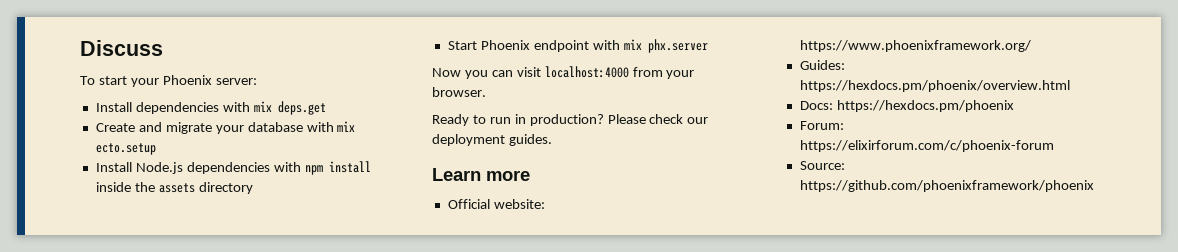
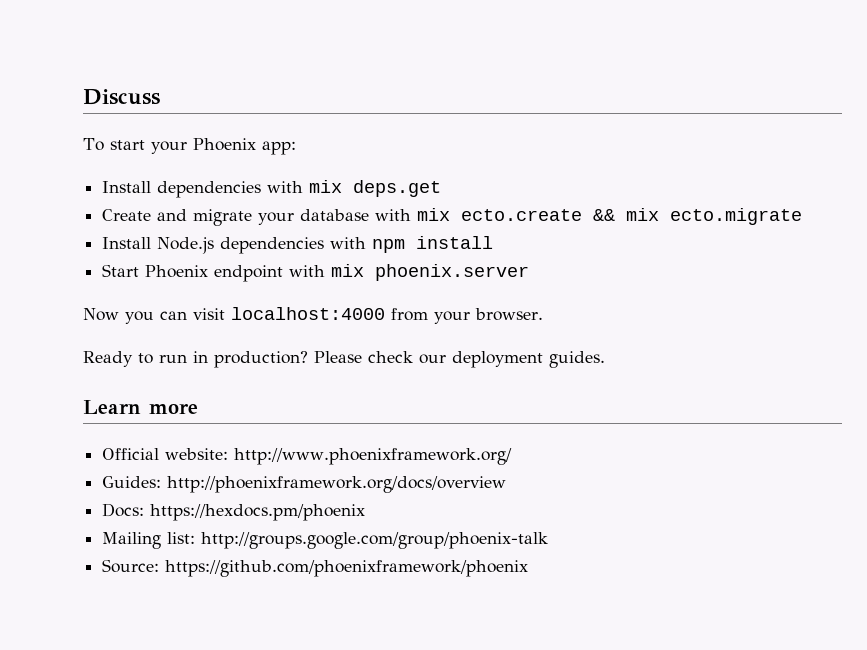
- To start your Phoenix server:
+ To start your Phoenix app:
- Create and migrate your database with mix ecto.setup
+ Create and migrate your database with mix ecto.create && mix ecto.migrate
- Install Node.js dependencies with npm install inside the assets directory
+ Install Node.js dependencies with npm install
- Start Phoenix endpoint with mix phx.server
+ Start Phoenix endpoint with mix phoenix.server
- Official website: https://www.phoenixframework.org/
+ Official website: http://www.phoenixframework.org/
- Guides: https://hexdocs.pm/phoenix/overview.html
+ Guides: http://phoenixframework.org/docs/overview
- Forum: https://elixirforum.com/c/phoenix-forum
+ Mailing list: http://groups.google.com/group/phoenix-talk

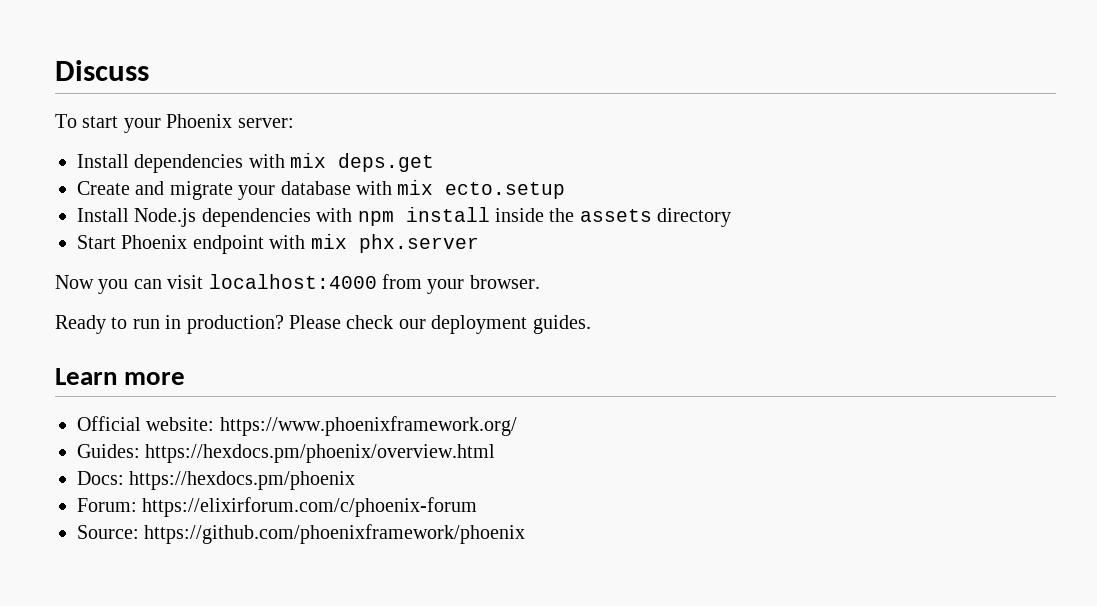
- To start your Phoenix app:
+ To start your Phoenix server:
- Create and migrate your database with mix ecto.create && mix ecto.migrate
+ Create and migrate your database with mix ecto.setup
- Install Node.js dependencies with npm install
+ Install Node.js dependencies with npm install inside the assets directory
- Start Phoenix endpoint with mix phoenix.server
+ Start Phoenix endpoint with mix phx.server
- Official website: http://www.phoenixframework.org/
+ Official website: https://www.phoenixframework.org/
- Guides: http://phoenixframework.org/docs/overview
+ Guides: https://hexdocs.pm/phoenix/overview.html
- Mailing list: http://groups.google.com/group/phoenix-talk
+ Forum: https://elixirforum.com/c/phoenix-forum

